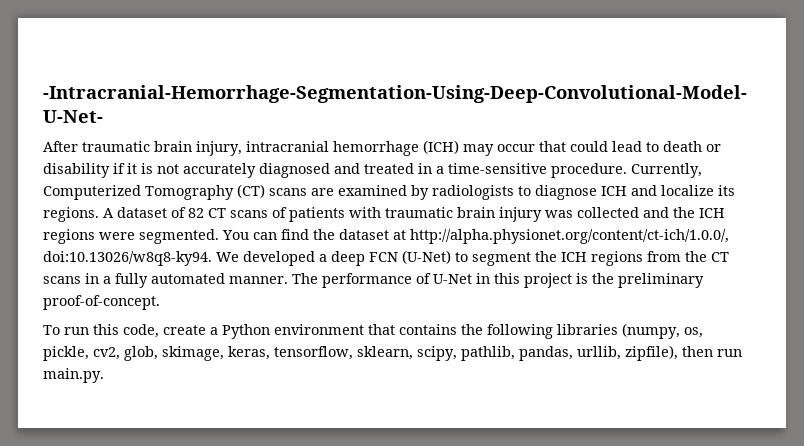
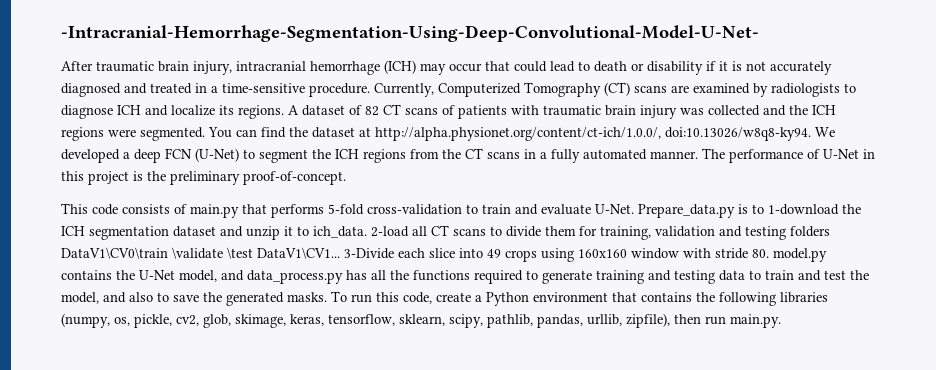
+ This code consists of main.py that performs 5-fold cross-validation to train and evaluate U-Net. Prepare_data.py is to 1-download the ICH segmentation dataset and unzip it to ich_data. 2-load all CT scans to divide them for training, validation and testing folders DataV1\CV0\train \validate \test DataV1\CV1... 3-Divide each slice into 49 crops using 160x160 window with stride 80. model.py contains the U-Net model, and data_process.py has all the functions required to generate training and testing data to train and test the model, and also to save the generated masks.

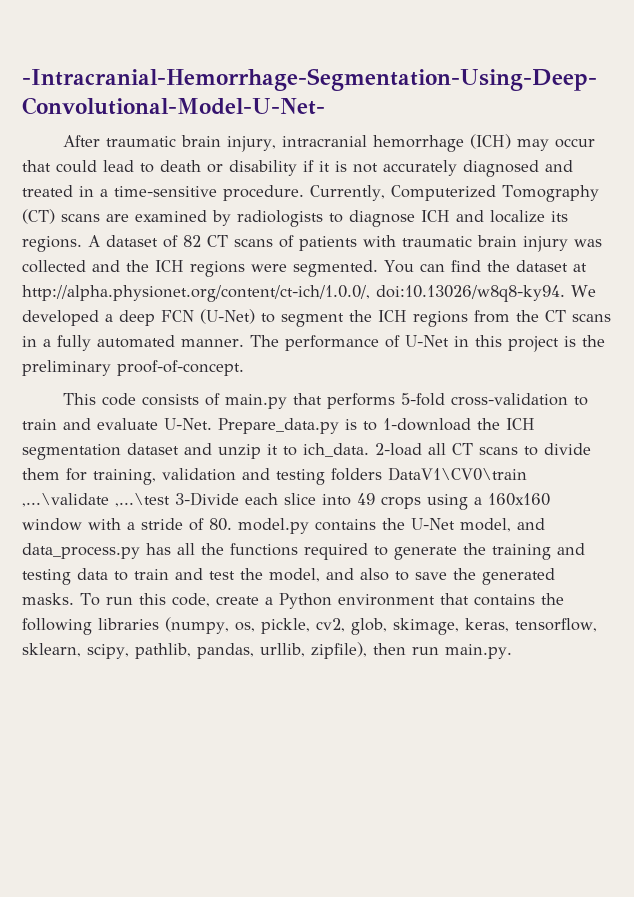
- 2-load all CT scans to divide them for training, validation and testing folders DataV1\CV0\train \validate \test DataV1\CV1... 3-Divide each slice into 49 crops using 160x160 window with stride 80. model.py contains the U-Net model, and data_process.py has all the functions required to generate training and testing data to train and test the model, and also to save the generated masks.
+ 2-load all CT scans to divide them for training, validation and testing folders DataV1\CV0\train ,...\validate ,...\test 3-Divide each slice into 49 crops using a 160x160 window with a stride of 80. model.py contains the U-Net model, and data_process.py has all the functions required to generate the training and testing data to train and test the model, and also to save the generated masks.

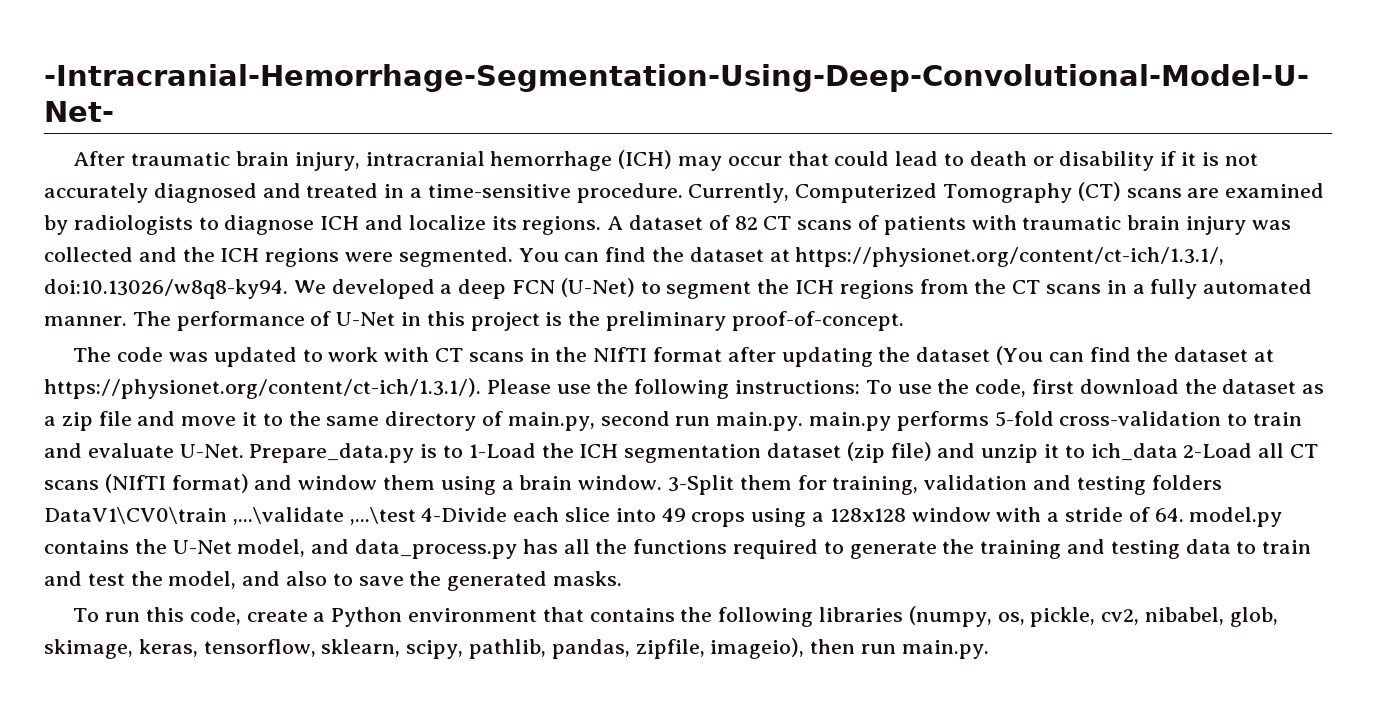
- You can find the dataset at http://alpha.physionet.org/content/ct-ich/1.0.0/, doi:10.13026/w8q8-ky94. We developed a deep FCN (U-Net) to segment the ICH regions from the CT scans in a fully automated manner.
+ You can find the dataset at https://physionet.org/content/ct-ich/1.3.1/, doi:10.13026/w8q8-ky94. We developed a deep FCN (U-Net) to segment the ICH regions from the CT scans in a fully automated manner.
- This code consists of main.py that performs 5-fold cross-validation to train and evaluate U-Net.
+ The code was updated to work with CT scans in the NIfTI format after updating the dataset (You can find the dataset at https://physionet.org/content/ct-ich/1.3.1/). Please use the following instructions: To use the code, first download the dataset as a zip file and move it to the same directory of main.py, second run main.py. main.py performs 5-fold cross-validation to train and evaluate U-Net.
- Prepare_data.py is to 1-download the ICH segmentation dataset and unzip it to ich_data. 2-load all CT scans to divide them for training, validation and testing folders DataV1\CV0\train ,...\validate ,...\test 3-Divide each slice into 49 crops using a 160x160 window with a stride of 80. model.py contains the U-Net model, and data_process.py has all the functions required to generate the training and testing data to train and test the model, and also to save the generated masks. To run this code, create a Python environment that contains the following libraries (numpy, os, pickle, cv2, glob, skimage, keras, tensorflow, sklearn, scipy, pathlib, pandas, urllib, zipfile), then run main.py.
+ Prepare_data.py is to 1-Load the ICH segmentation dataset (zip file) and unzip it to ich_data 2-Load all CT scans (NIfTI format) and window them using a brain window. 3-Split them for training, validation and testing folders DataV1\CV0\train ,...\validate ,...\test 4-Divide each slice into 49 crops using a 128x128 window with a stride of 64. model.py contains the U-Net model, and data_process.py has all the functions required to generate the training and testing data to train and test the model, and also to save the generated masks.
+ To run this code, create a Python environment that contains the following libraries (numpy, os, pickle, cv2, nibabel, glob, skimage, keras, tensorflow, sklearn, scipy, pathlib, pandas, zipfile, imageio), then run main.py.

